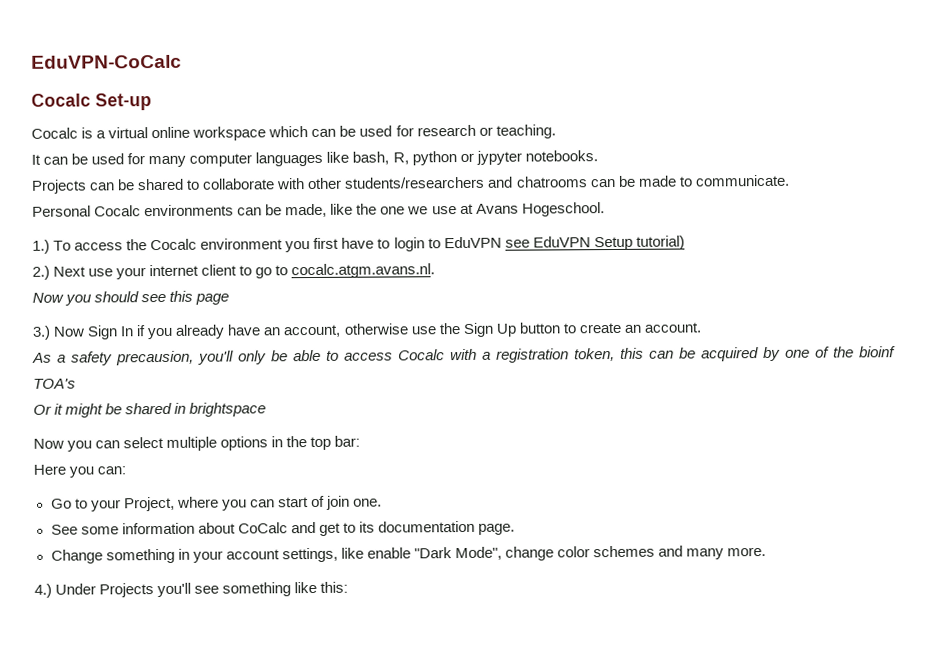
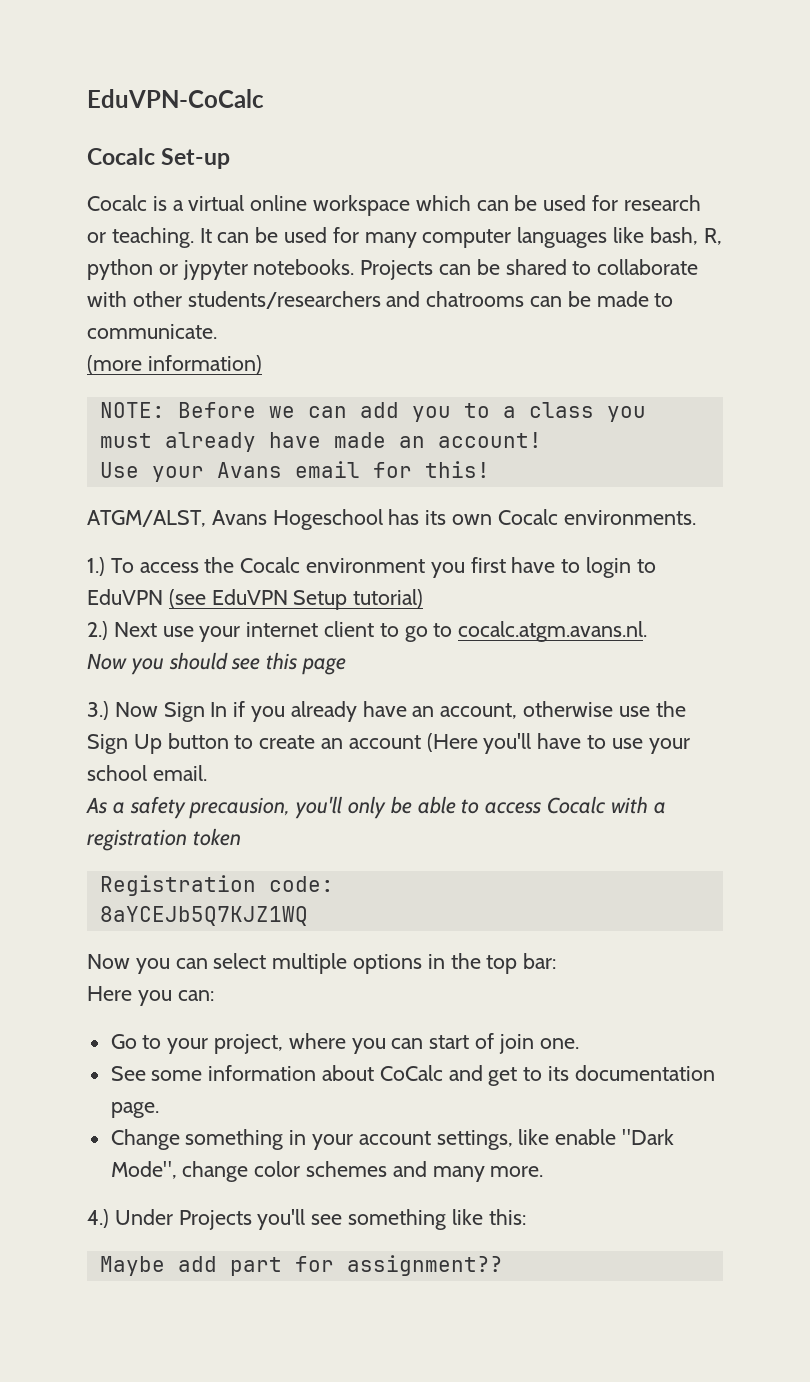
- Cocalc is a virtual online workspace which can be used for research or teaching.
- It can be used for many computer languages like bash, R, python or jypyter notebooks.
- Projects can be shared to collaborate with other students/researchers and chatrooms can be made to communicate.
+ Cocalc is a virtual online workspace which can be used for research or teaching. It can be used for many computer languages like bash, R, python or jypyter notebooks. Projects can be shared to collaborate with other students/researchers and chatrooms can be made to communicate.
- Personal Cocalc environments can be made, like the one we use at Avans Hogeschool.
+ (more information)
+ NOTE: Before we can add you to a class you must already have made an account!
+ Use your Avans email for this!
+ ATGM/ALST, Avans Hogeschool has its own Cocalc environments.
- 1.) To access the Cocalc environment you first have to login to EduVPN see EduVPN Setup tutorial)
+ 1.) To access the Cocalc environment you first have to login to EduVPN (see EduVPN Setup tutorial)
- 3.) Now Sign In if you already have an account, otherwise use the Sign Up button to create an account.
+ 3.) Now Sign In if you already have an account, otherwise use the Sign Up button to create an account (Here you'll have to use your school email.
- As a safety precausion, you'll only be able to access Cocalc with a registration token, this can be acquired by one of the bioinf TOA's
- Or it might be shared in brightspace
+ As a safety precausion, you'll only be able to access Cocalc with a registration token
+ Registration code:
+ 8aYCEJb5Q7KJZ1WQ
- Go to your Project, where you can start of join one.
+ Go to your project, where you can start of join one.
+ Maybe add part for assignment??

